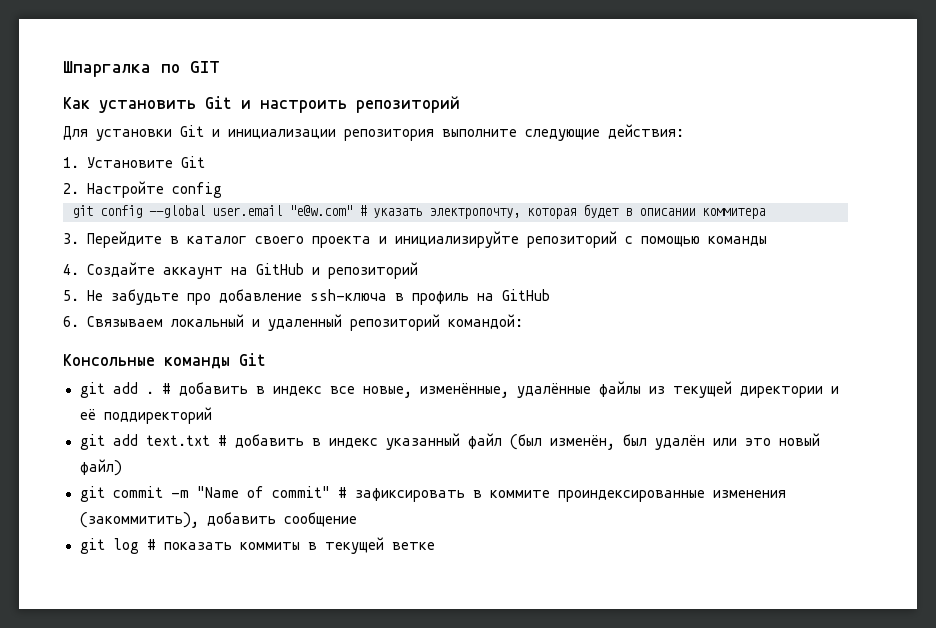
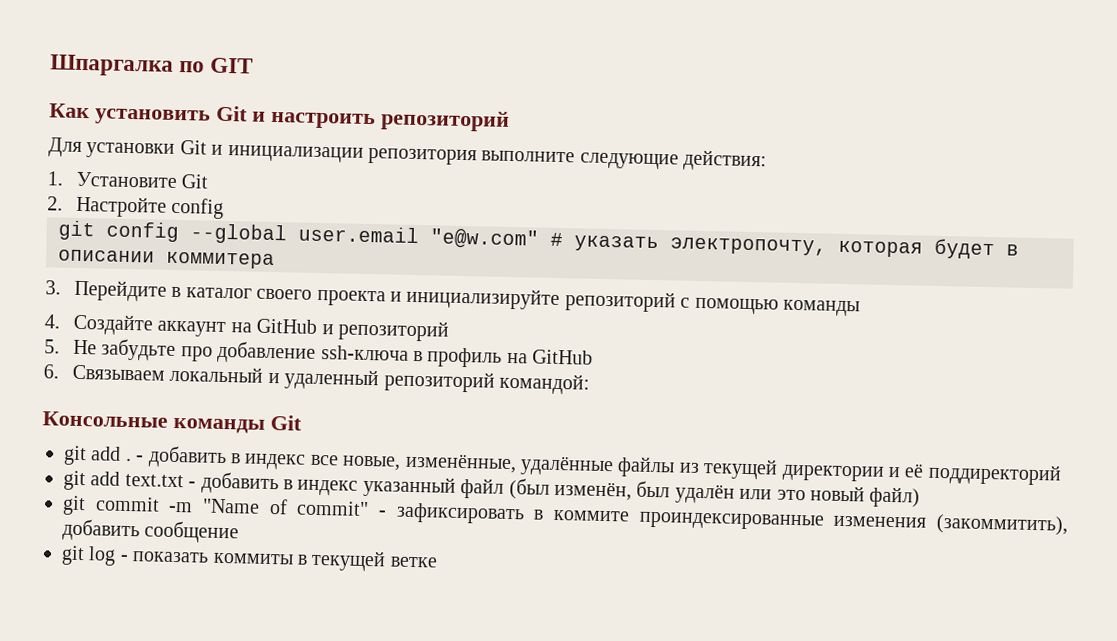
- # добавить в индекс все новые, изменённые, удалённые файлы из текущей директории и её поддиректорий
+ - добавить в индекс все новые, изменённые, удалённые файлы из текущей директории и её поддиректорий
- git add text.txt # добавить в индекс указанный файл (был изменён, был удалён или это новый файл)
+ git add text.txt - добавить в индекс указанный файл (был изменён, был удалён или это новый файл)
- git commit -m "Name of commit" # зафиксировать в коммите проиндексированные изменения (закоммитить), добавить сообщение
+ git commit -m "Name of commit" - зафиксировать в коммите проиндексированные изменения (закоммитить), добавить сообщение
- git log # показать коммиты в текущей ветке
+ git log - показать коммиты в текущей ветке

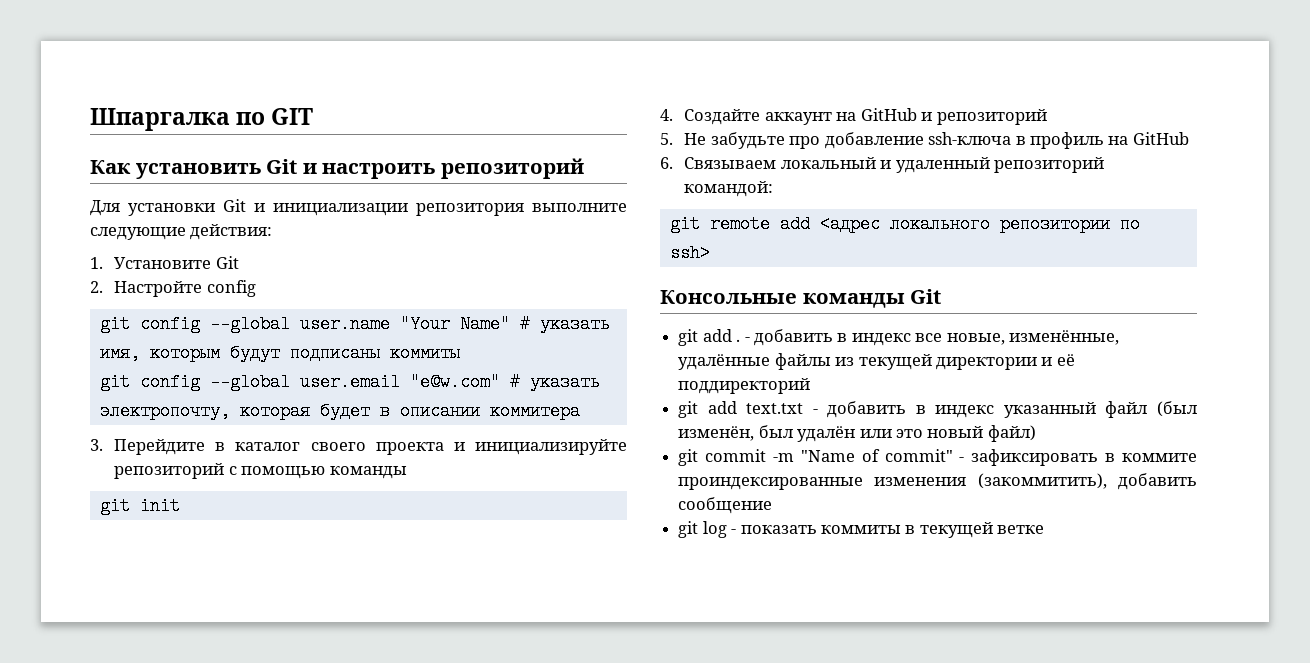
+ git config --global user.name "Your Name" # указать имя, которым будут подписаны коммиты
+ git init
+ git remote add <адрес локального репозитории по ssh>

